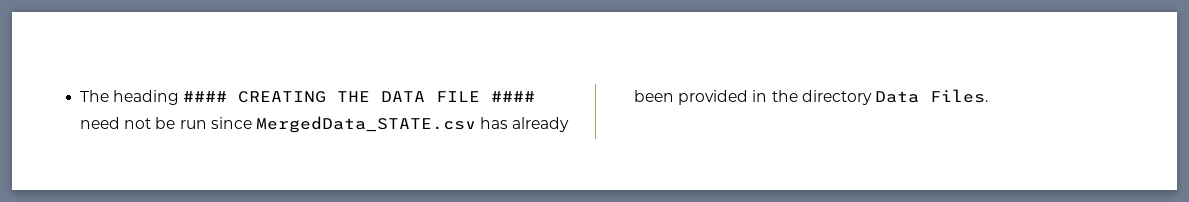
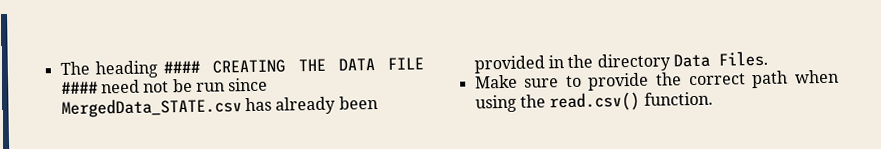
+ Make sure to provide the correct path when using the read.csv() function.

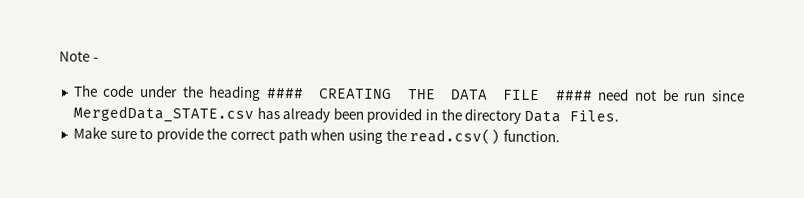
- The heading #### CREATING THE DATA FILE #### need not be run since MergedData_STATE.csv has already been provided in the directory Data Files.
+ Note -
+ The code under the heading #### CREATING THE DATA FILE #### need not be run since MergedData_STATE.csv has already been provided in the directory Data Files.

